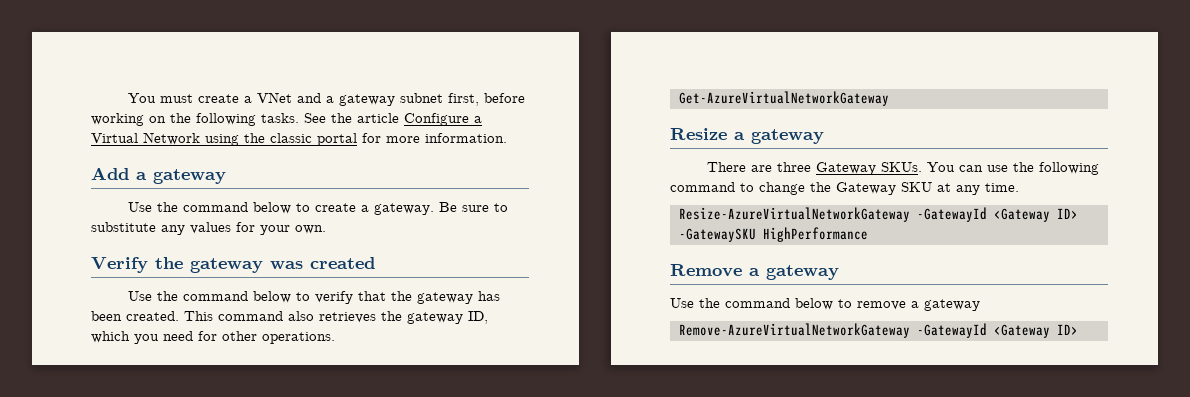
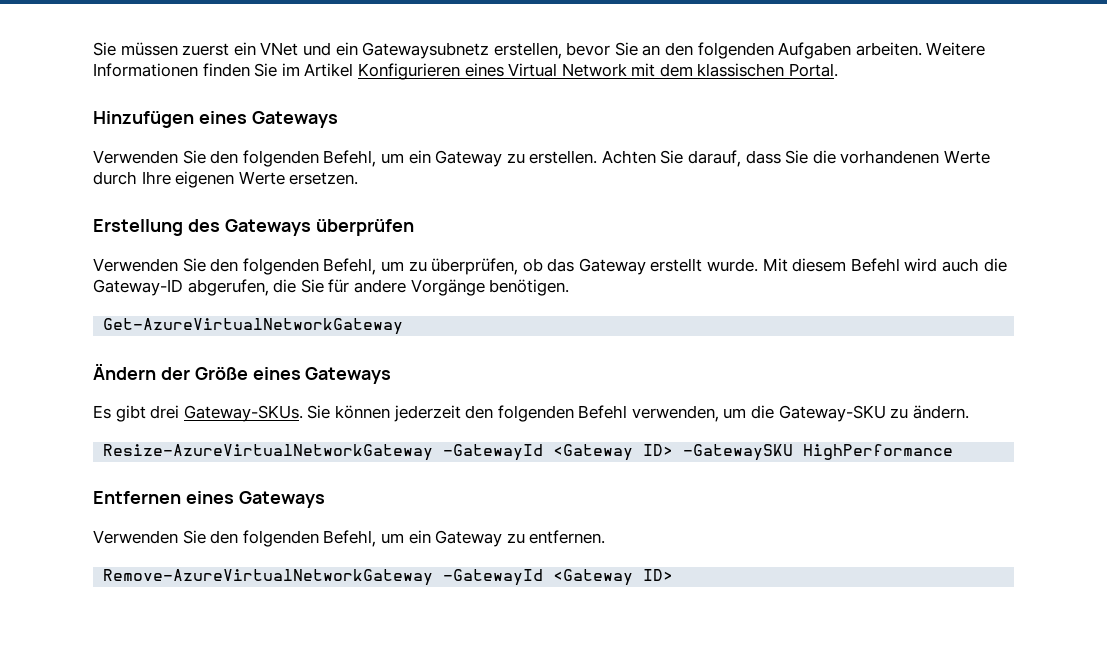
- You must create a VNet and a gateway subnet first, before working on the following tasks. See the article Configure a Virtual Network using the classic portal for more information.
- Add a gateway
- Use the command below to create a gateway. Be sure to substitute any values for your own.
- Verify the gateway was created
- Use the command below to verify that the gateway has been created. This command also retrieves the gateway ID, which you need for other operations.
+ Sie müssen zuerst ein VNet und ein Gatewaysubnetz erstellen, bevor Sie an den folgenden Aufgaben arbeiten. Weitere Informationen finden Sie im Artikel Konfigurieren eines Virtual Network mit dem klassischen Portal.
+ Hinzufügen eines Gateways
+ Verwenden Sie den folgenden Befehl, um ein Gateway zu erstellen. Achten Sie darauf, dass Sie die vorhandenen Werte durch Ihre eigenen Werte ersetzen.
+ Erstellung des Gateways überprüfen
+ Verwenden Sie den folgenden Befehl, um zu überprüfen, ob das Gateway erstellt wurde. Mit diesem Befehl wird auch die Gateway-ID abgerufen, die Sie für andere Vorgänge benötigen.
  Get-AzureVirtualNetworkGateway
- Resize a gateway
- There are three Gateway SKUs. You can use the following command to change the Gateway SKU at any time.
+ Ändern der Größe eines Gateways
+ Es gibt drei Gateway-SKUs. Sie können jederzeit den folgenden Befehl verwenden, um die Gateway-SKU zu ändern.
- Remove a gateway
- Use the command below to remove a gateway
+ Entfernen eines Gateways
+ Verwenden Sie den folgenden Befehl, um ein Gateway zu entfernen.

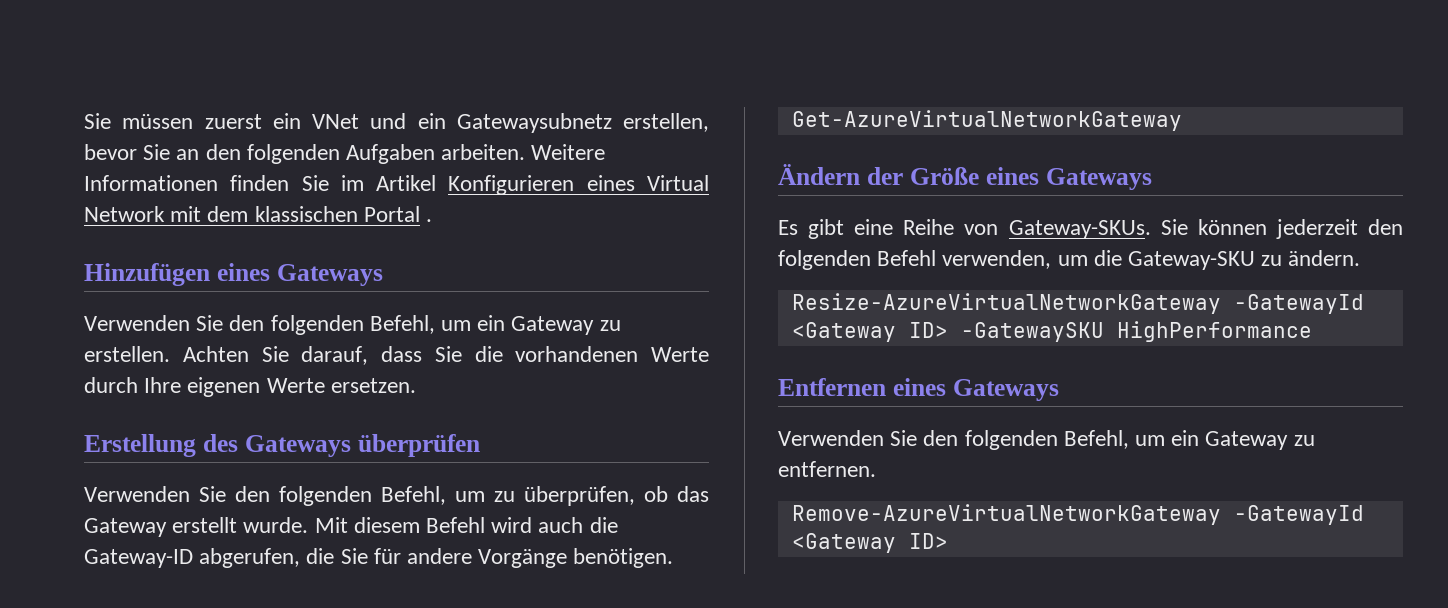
- Weitere Informationen finden Sie im Artikel Konfigurieren eines Virtual Network mit dem klassischen Portal.
+ Weitere Informationen finden Sie im Artikel Konfigurieren eines Virtual Network mit dem klassischen Portal .
- Es gibt drei Gateway-SKUs.
+ Es gibt eine Reihe von Gateway-SKUs.

